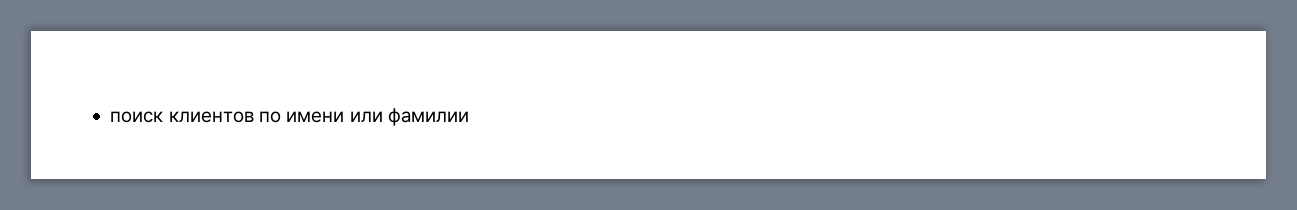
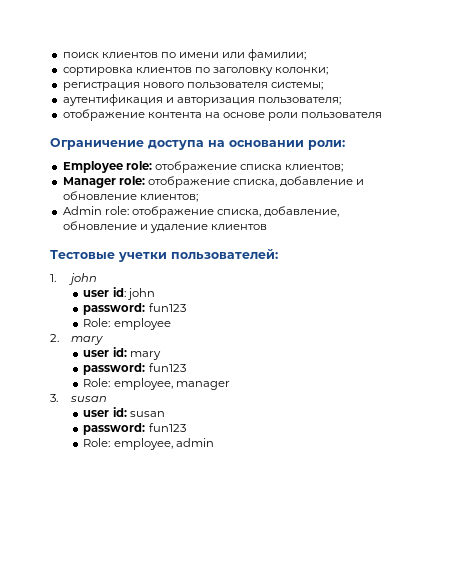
- поиск клиентов по имени или фамилии
+ поиск клиентов по имени или фамилии;
+ сортировка клиентов по заголовку колонки;
+ регистрация нового пользователя системы;
+ аутентификация и авторизация пользователя;
+ отображение контента на основе роли пользователя
+ Ограничение доступа на основании роли:
+ Employee role: отображение списка клиентов;
+ Manager role: отображение списка, добавление и обновление клиентов;
+ Admin role: отображение списка, добавление, обновление и удаление клиентов
+ Тестовые учетки пользователей:
+ 1. john
+ user id: john
+ password: fun123
+ Role: employee
+ 2. mary
+ user id: mary
+ password: fun123
+ Role: employee, manager
+ 3. susan
+ user id: susan
+ password: fun123
+ Role: employee, admin

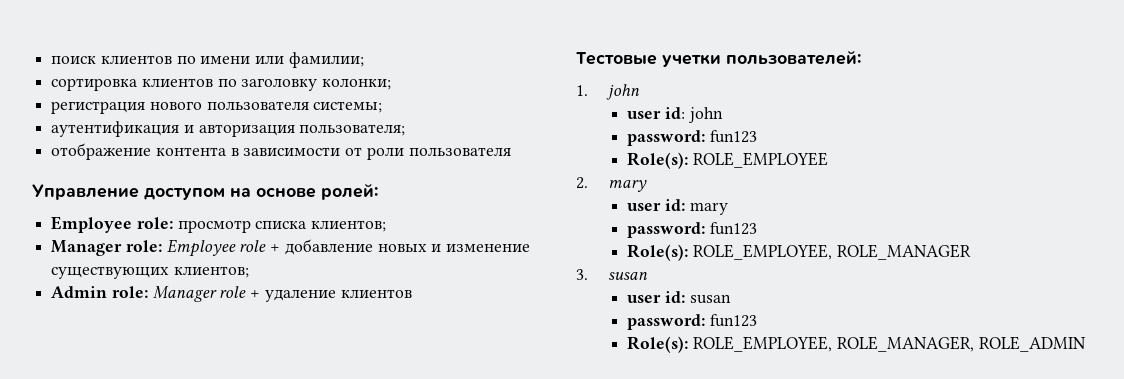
- отображение контента на основе роли пользователя
+ отображение контента в зависимости от роли пользователя
- Ограничение доступа на основании роли:
+ Управление доступом на основе ролей:
- Employee role: отображение списка клиентов;
+ Employee role: просмотр списка клиентов;
- Manager role: отображение списка, добавление и обновление клиентов;
- Admin role: отображение списка, добавление, обновление и удаление клиентов
+ Manager role: Employee role + добавление новых и изменение существующих клиентов;
+ Admin role: Manager role + удаление клиентов
- Role: employee
+ Role(s): ROLE_EMPLOYEE
- Role: employee, manager
+ Role(s): ROLE_EMPLOYEE, ROLE_MANAGER
- Role: employee, admin
+ Role(s): ROLE_EMPLOYEE, ROLE_MANAGER, ROLE_ADMIN

